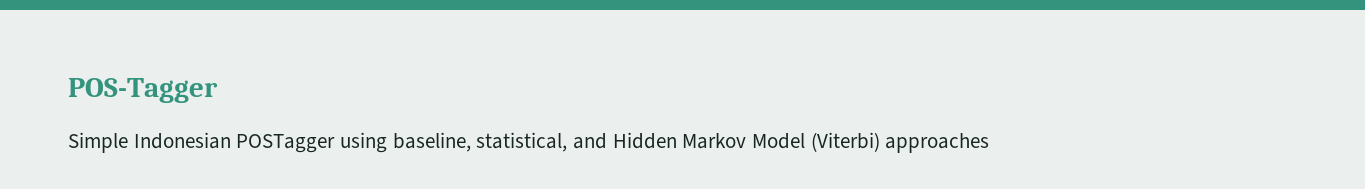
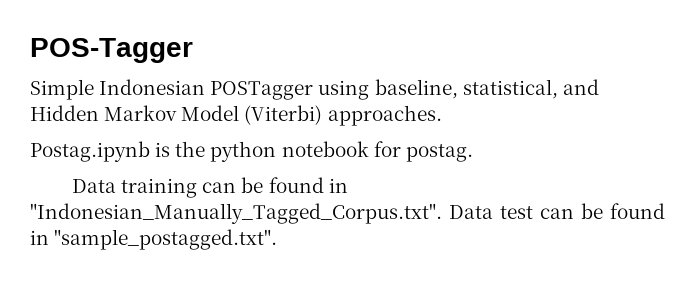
- Simple Indonesian POSTagger using baseline, statistical, and Hidden Markov Model (Viterbi) approaches
+ Simple Indonesian POSTagger using baseline, statistical, and Hidden Markov Model (Viterbi) approaches.
+ Postag.ipynb is the python notebook for postag.
+ Data training can be found in "Indonesian_Manually_Tagged_Corpus.txt". Data test can be found in "sample_postagged.txt".

